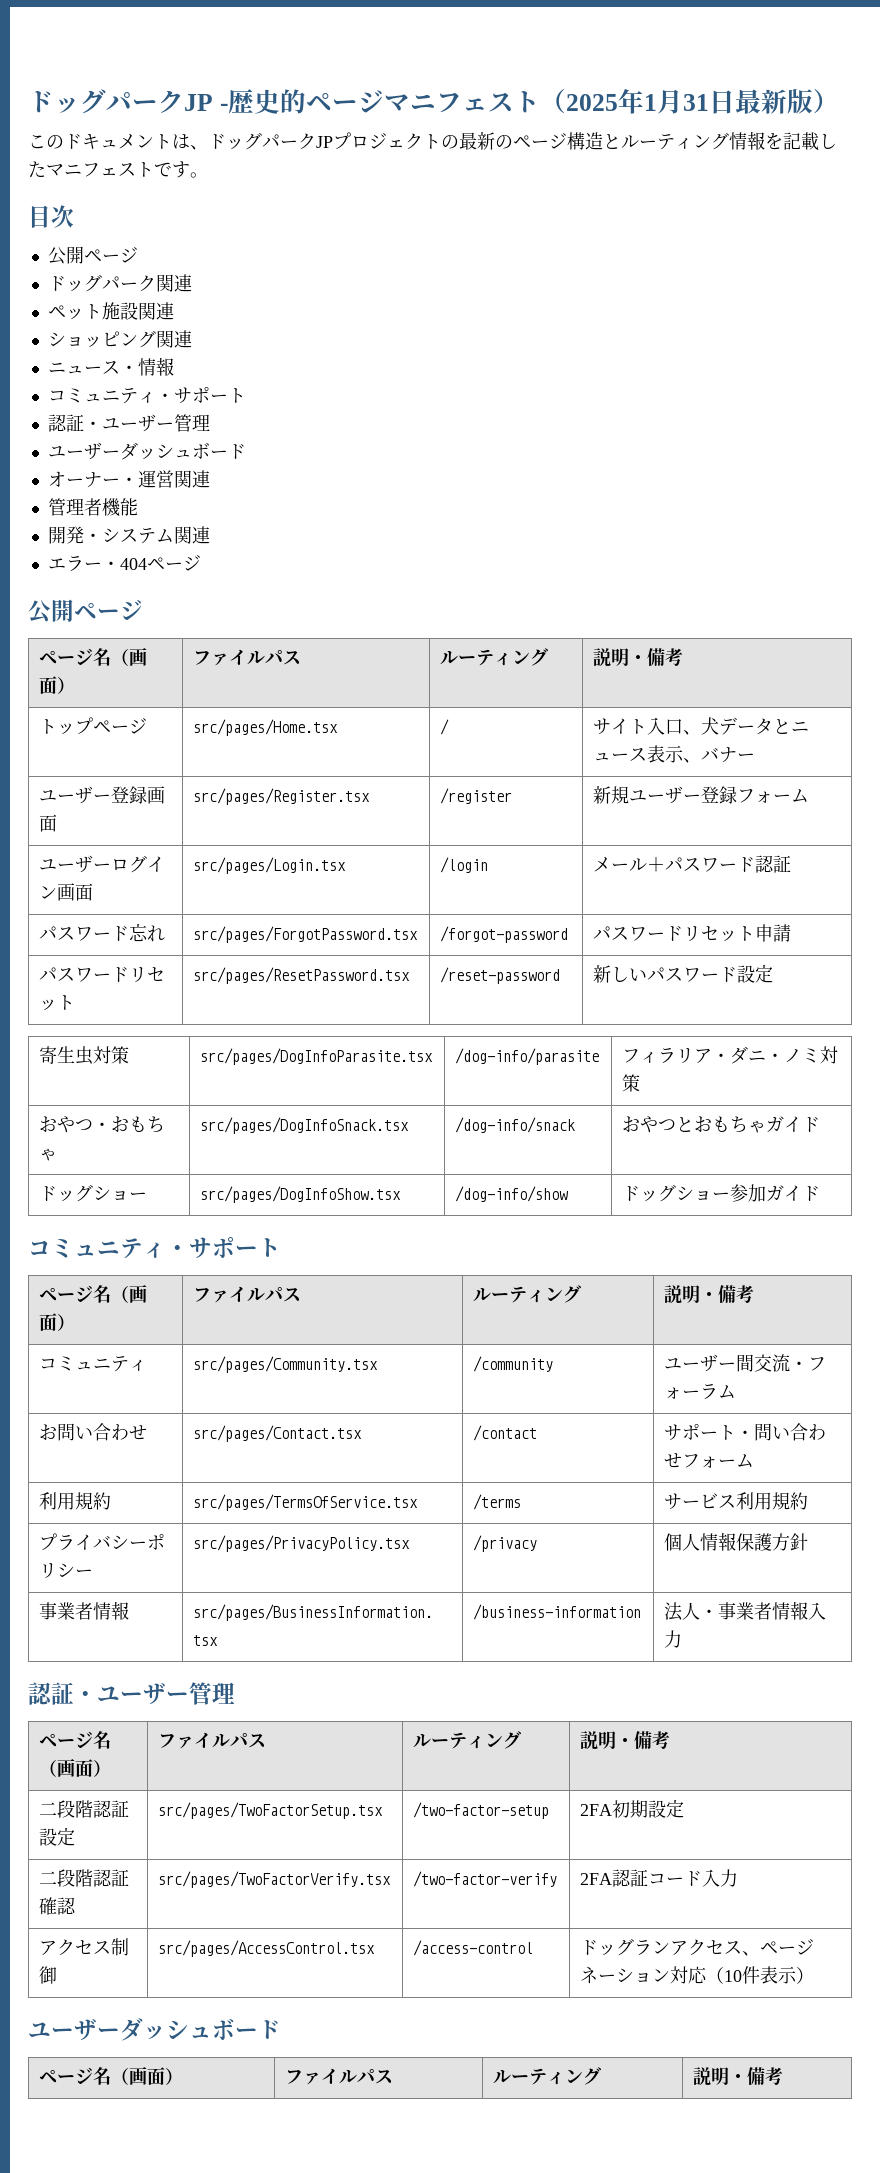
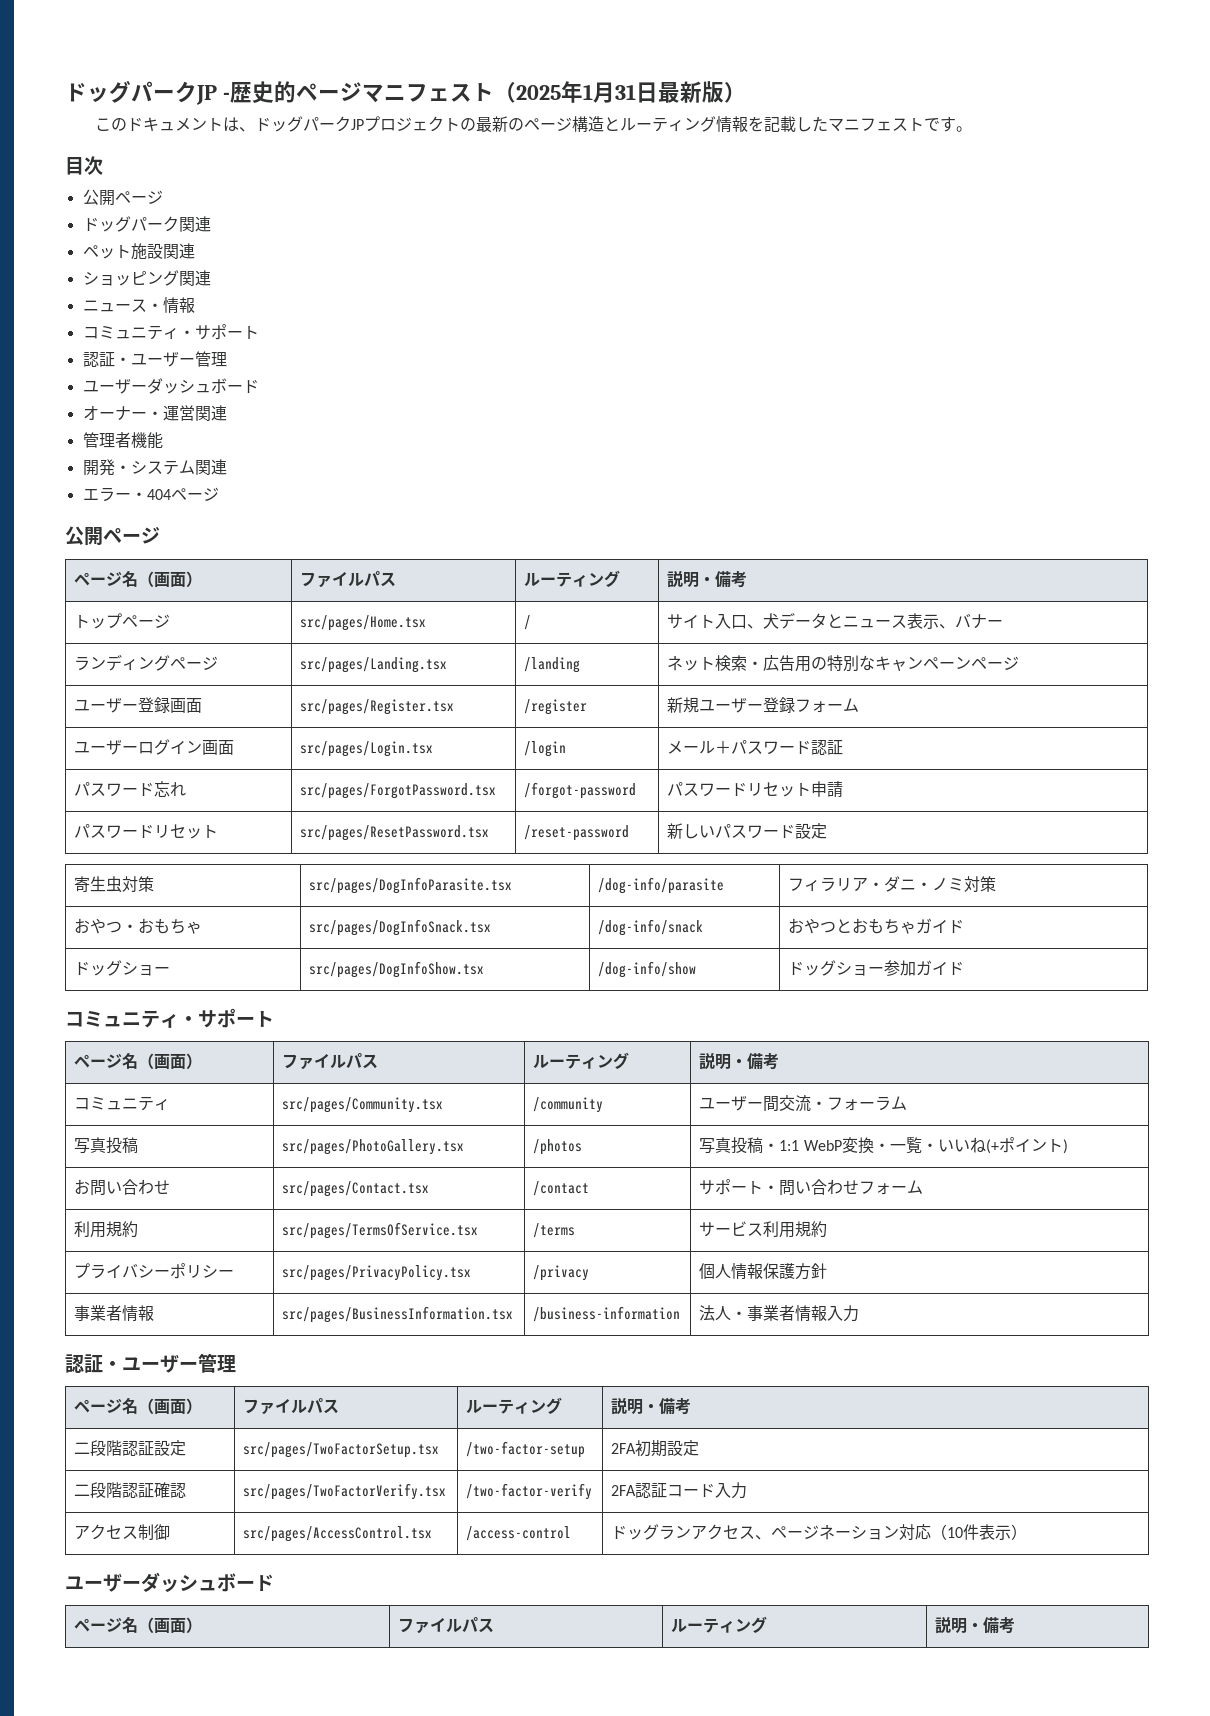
+ ランディングページ | src/pages/Landing.tsx | /landing | ネット検索・広告用の特別なキャンペーンページ
+ 写真投稿 | src/pages/PhotoGallery.tsx | /photos | 写真投稿・1:1 WebP変換・一覧・いいね(+ポイント)

